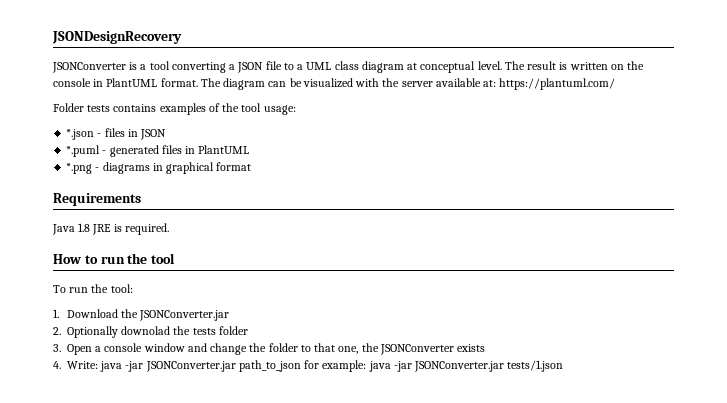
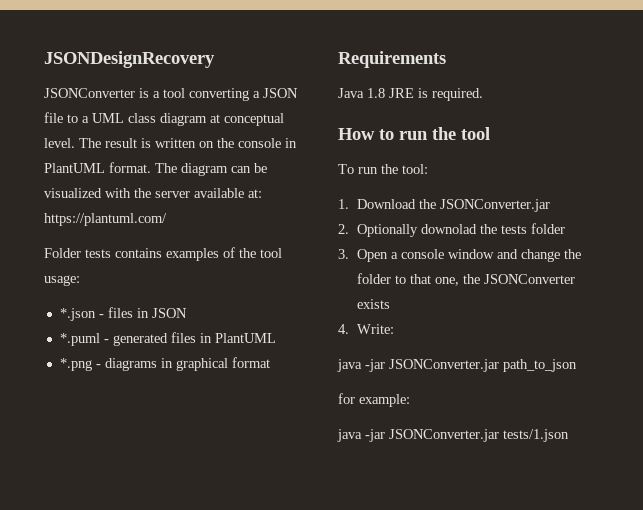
- 4. Write: java -jar JSONConverter.jar path_to_json for example: java -jar JSONConverter.jar tests/1.json
+ 4. Write:
+ java -jar JSONConverter.jar path_to_json
+ for example:
+ java -jar JSONConverter.jar tests/1.json

